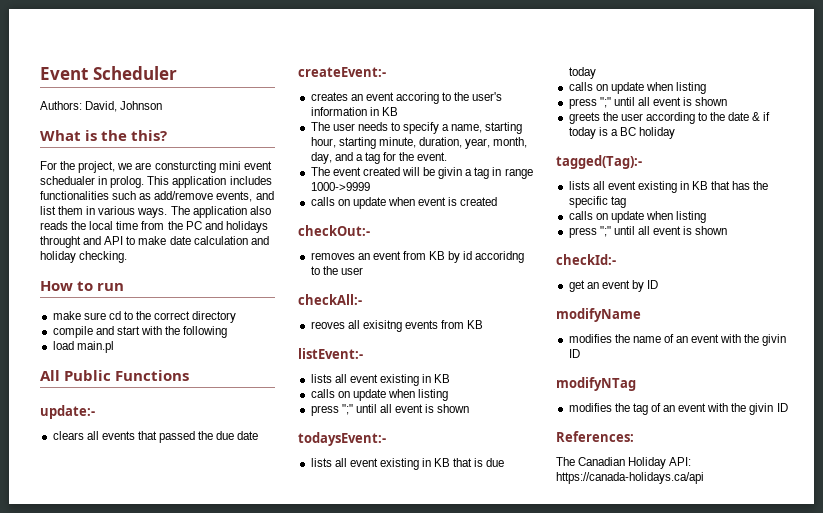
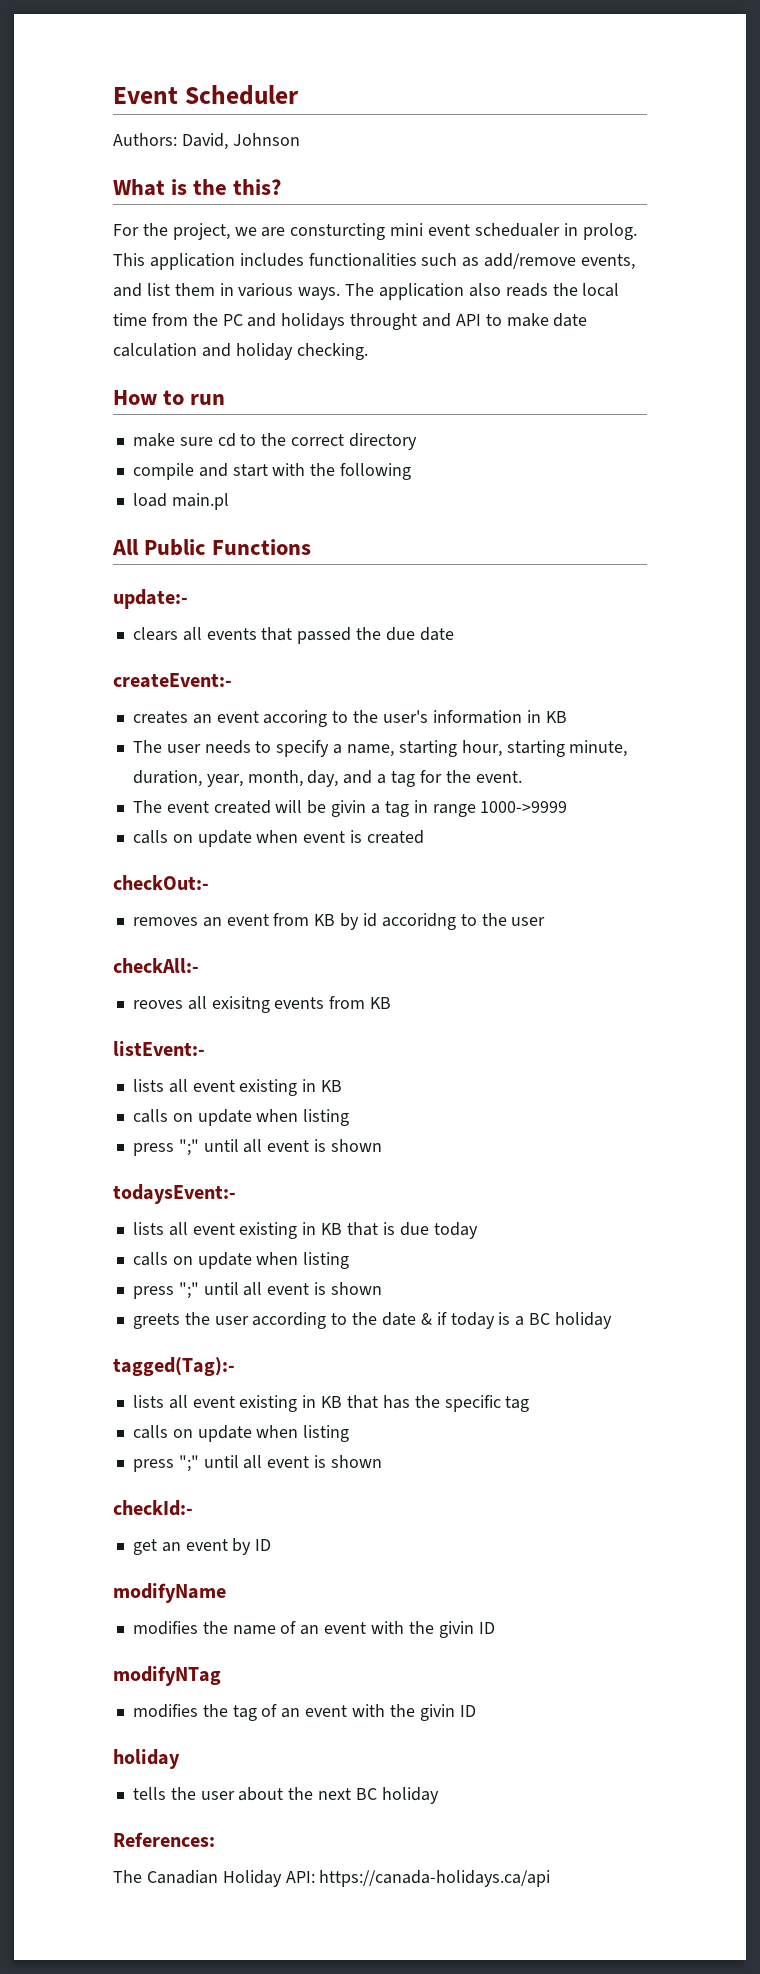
  modifies the tag of an event with the givin ID
+ holiday
+ tells the user about the next BC holiday

